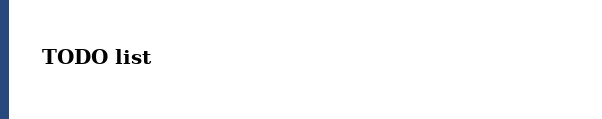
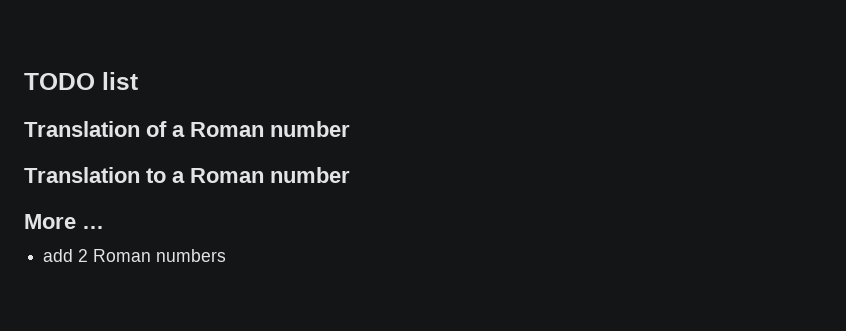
+ Translation of a Roman number
+ Translation to a Roman number
+ More …
+ add 2 Roman numbers

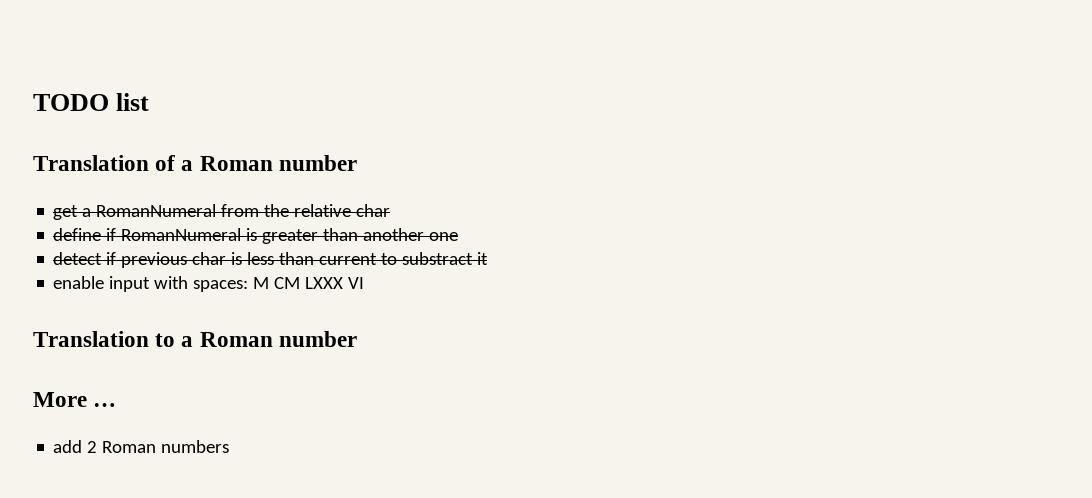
+ get a RomanNumeral from the relative char
+ define if RomanNumeral is greater than another one
+ detect if previous char is less than current to substract it
+ enable input with spaces: M CM LXXX VI

